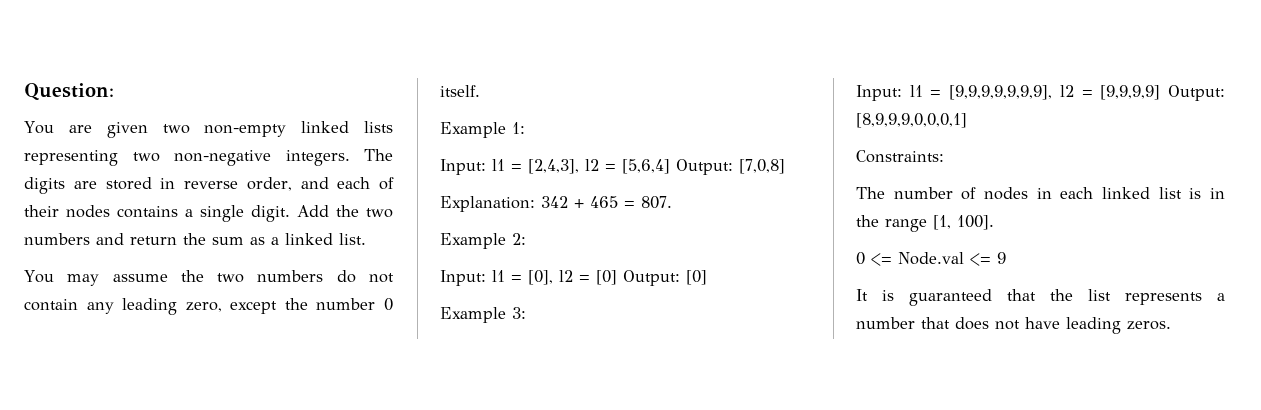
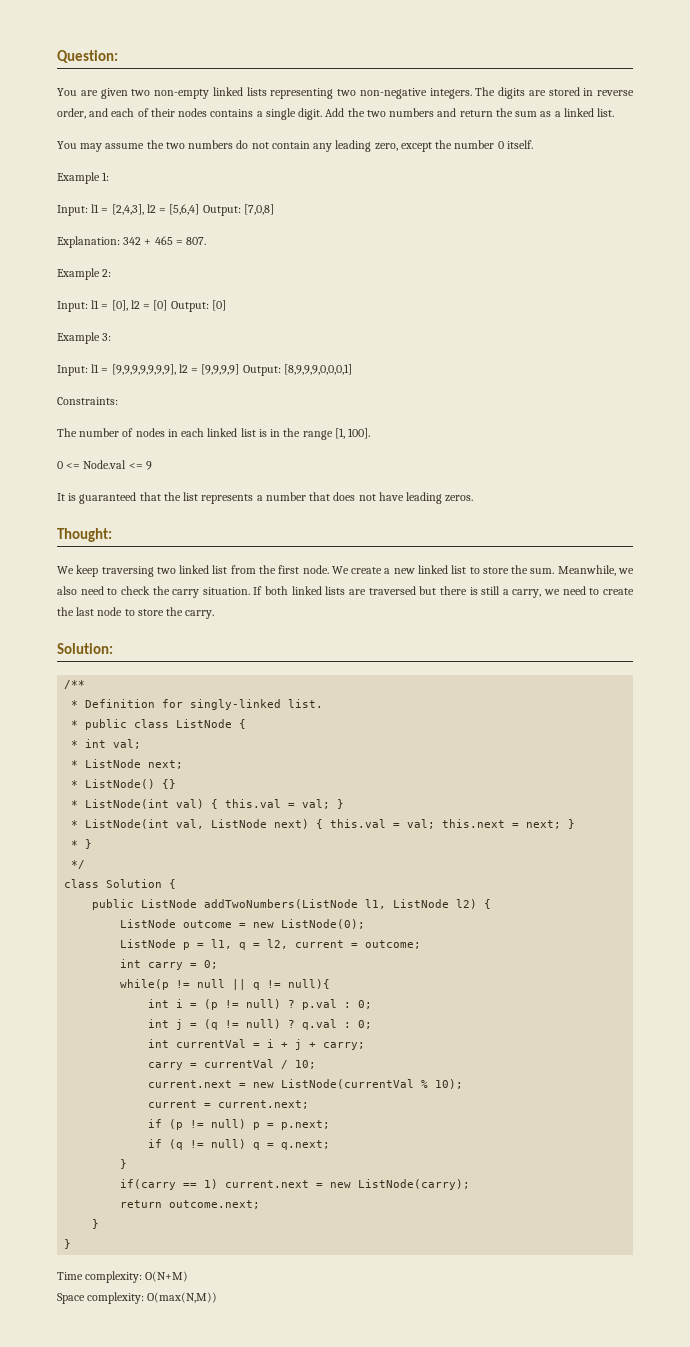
+ Thought:
+ We keep traversing two linked list from the first node. We create a new linked list to store the sum. Meanwhile, we also need to check the carry situation. If both linked lists are traversed but there is still a carry, we need to create the last node to store the carry.
+ Solution:
+ /**
+ * Definition for singly-linked list.
+ * public class ListNode {
+ * int val;
+ * ListNode next;
+ * ListNode() {}
+ * ListNode(int val) { this.val = val; }
+ * ListNode(int val, ListNode next) { this.val = val; this.next = next; }
+ * }
+ */
+ class Solution {
+ public ListNode addTwoNumbers(ListNode l1, ListNode l2) {
+ ListNode outcome = new ListNode(0);
+ ListNode p = l1, q = l2, current = outcome;
+ int carry = 0;
+ while(p != null || q != null){
+ int i = (p != null) ? p.val : 0;
+ int j = (q != null) ? q.val : 0;
+ int currentVal = i + j + carry;
+ carry = currentVal / 10;
+ current.next = new ListNode(currentVal % 10);
+ current = current.next;
+ if (p != null) p = p.next;
+ if (q != null) q = q.next;
+ }
+ if(carry == 1) current.next = new ListNode(carry);
+ return outcome.next;
+ }
+ }
+ Time complexity: O(N+M)
+ Space complexity: O(max(N,M))

